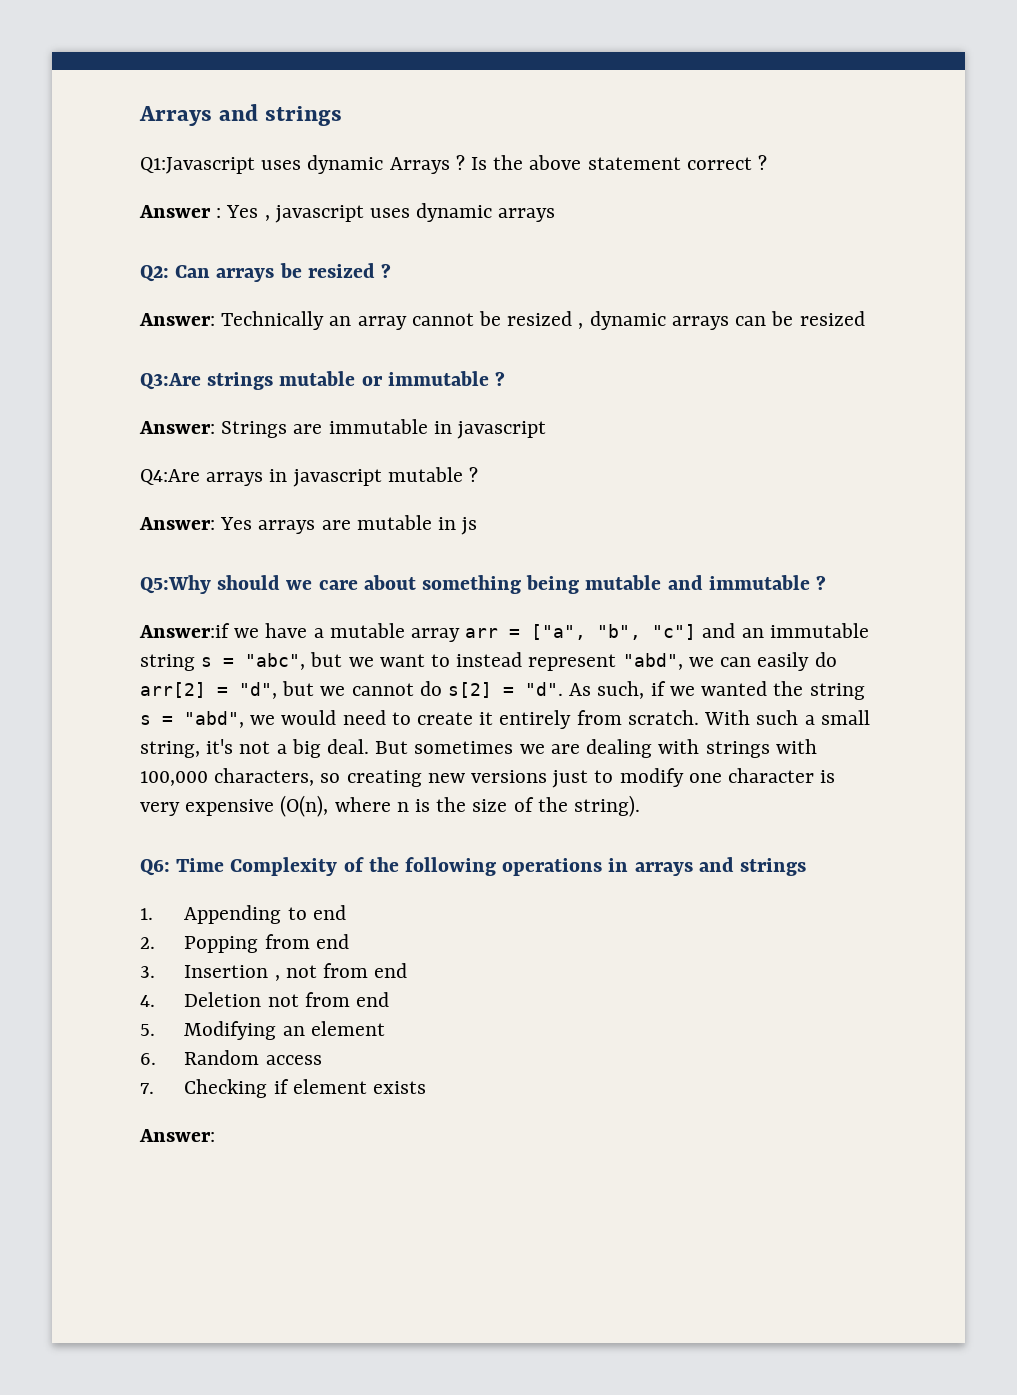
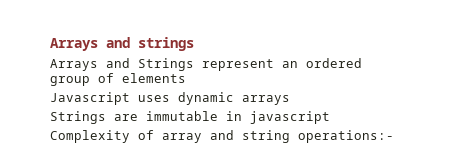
- Q1:Javascript uses dynamic Arrays ? Is the above statement correct ?
- Answer : Yes , javascript uses dynamic arrays
- Q2: Can arrays be resized ?
- Answer: Technically an array cannot be resized , dynamic arrays can be resized
- Q3:Are strings mutable or immutable ?
- Answer: Strings are immutable in javascript
+ Arrays and Strings represent an ordered group of elements
+ Javascript uses dynamic arrays
+ Strings are immutable in javascript
- Q4:Are arrays in javascript mutable ?
- Answer: Yes arrays are mutable in js
- Q5:Why should we care about something being mutable and immutable ?
- Answer:if we have a mutable array arr = ["a", "b", "c"] and an immutable string s = "abc", but we want to instead represent "abd", we can easily do arr[2] = "d", but we cannot do s[2] = "d". As such, if we wanted the string s = "abd", we would need to create it entirely from scratch. With such a small string, it's not a big deal. But sometimes we are dealing with strings with 100,000 characters, so creating new versions just to modify one character is very expensive (O(n), where n is the size of the string).
- Q6: Time Complexity of the following operations in arrays and strings
- 1. Appending to end
- 2. Popping from end
- 3. Insertion , not from end
- 4. Deletion not from end
- 5. Modifying an element
- 6. Random access
- 7. Checking if element exists
- Answer:
+ Complexity of array and string operations:-

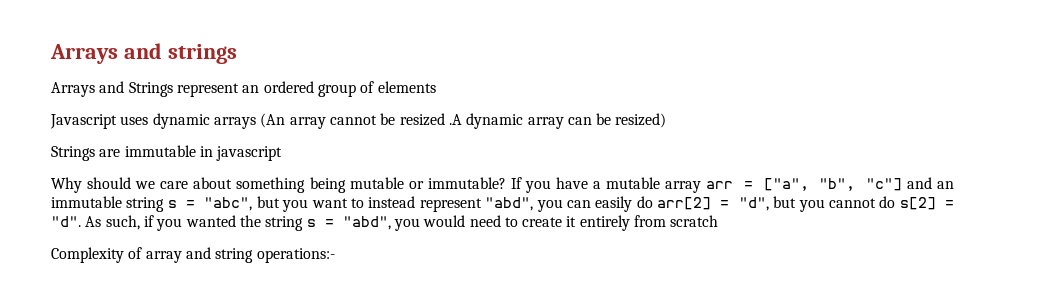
- Javascript uses dynamic arrays
+ Javascript uses dynamic arrays (An array cannot be resized .A dynamic array can be resized)
+ Why should we care about something being mutable or immutable? If you have a mutable array arr = ["a", "b", "c"] and an immutable string s = "abc", but you want to instead represent "abd", you can easily do arr[2] = "d", but you cannot do s[2] = "d". As such, if you wanted the string s = "abd", you would need to create it entirely from scratch

